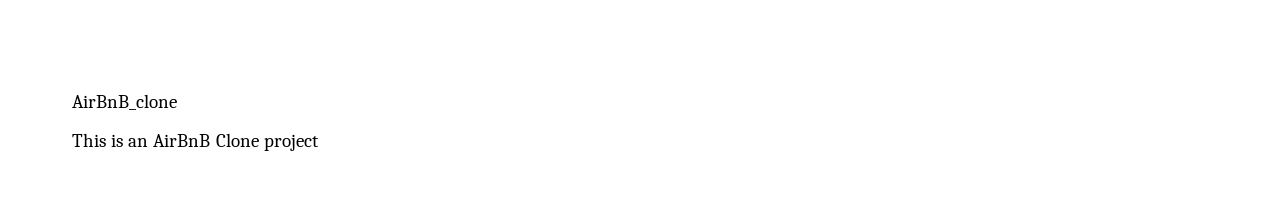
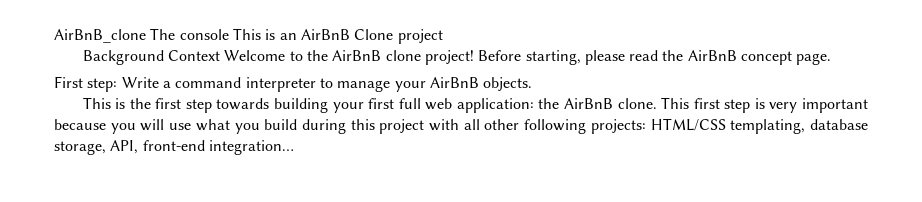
- AirBnB_clone
- This is an AirBnB Clone project
+ AirBnB_clone The console This is an AirBnB Clone project
+ Background Context Welcome to the AirBnB clone project! Before starting, please read the AirBnB concept page.
+ First step: Write a command interpreter to manage your AirBnB objects.
+ This is the first step towards building your first full web application: the AirBnB clone. This first step is very important because you will use what you build during this project with all other following projects: HTML/CSS templating, database storage, API, front-end integration…

